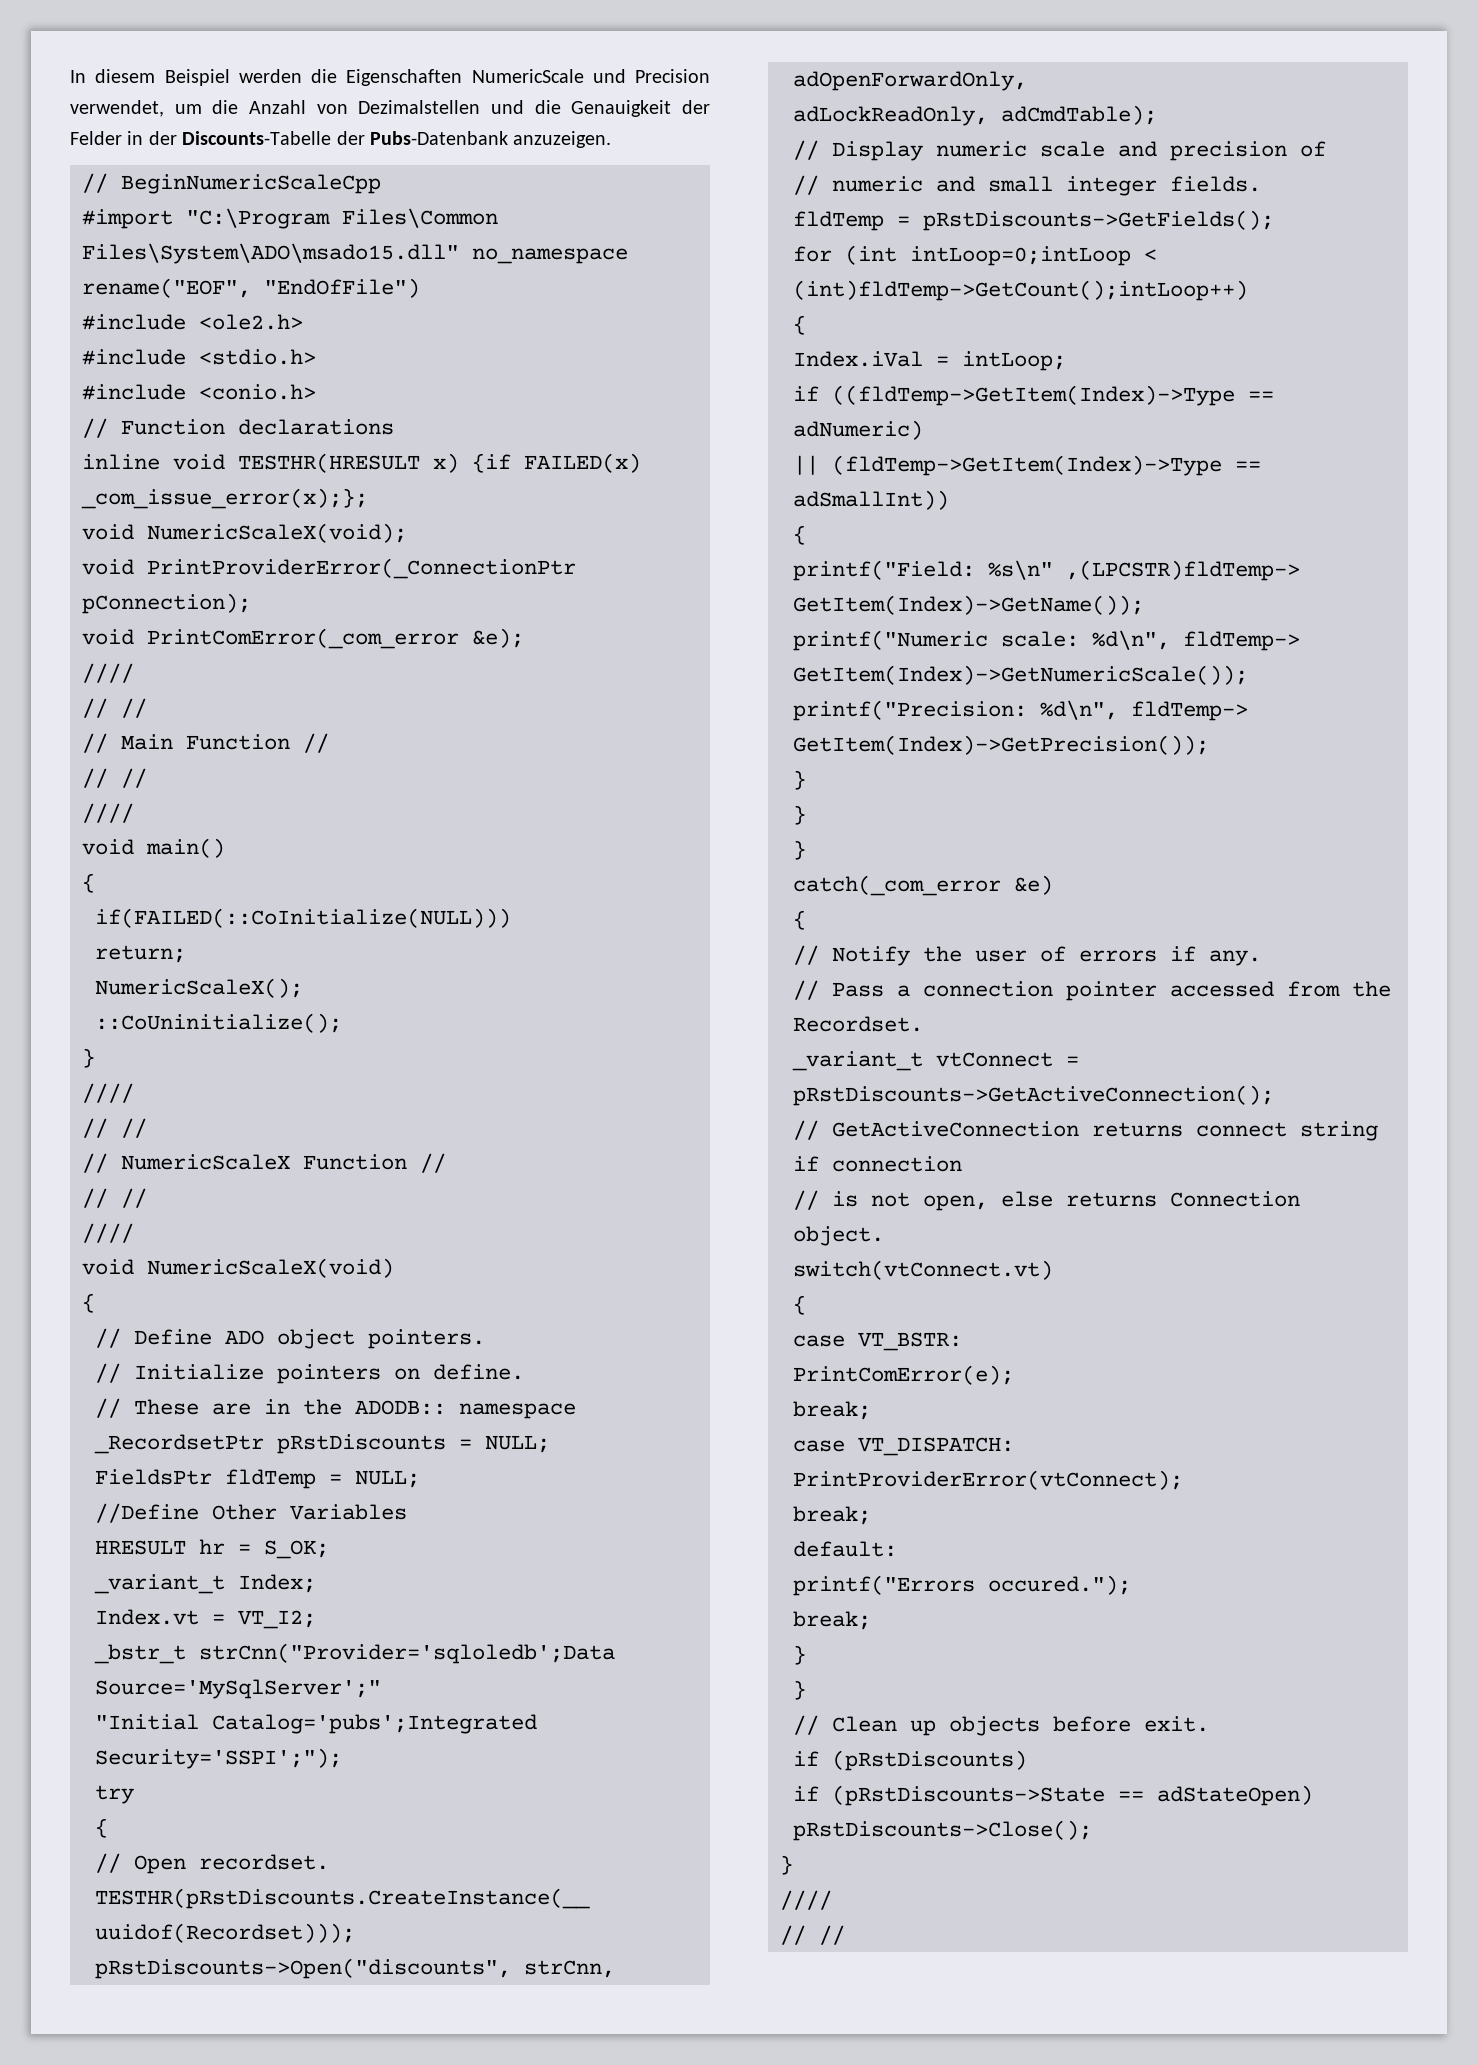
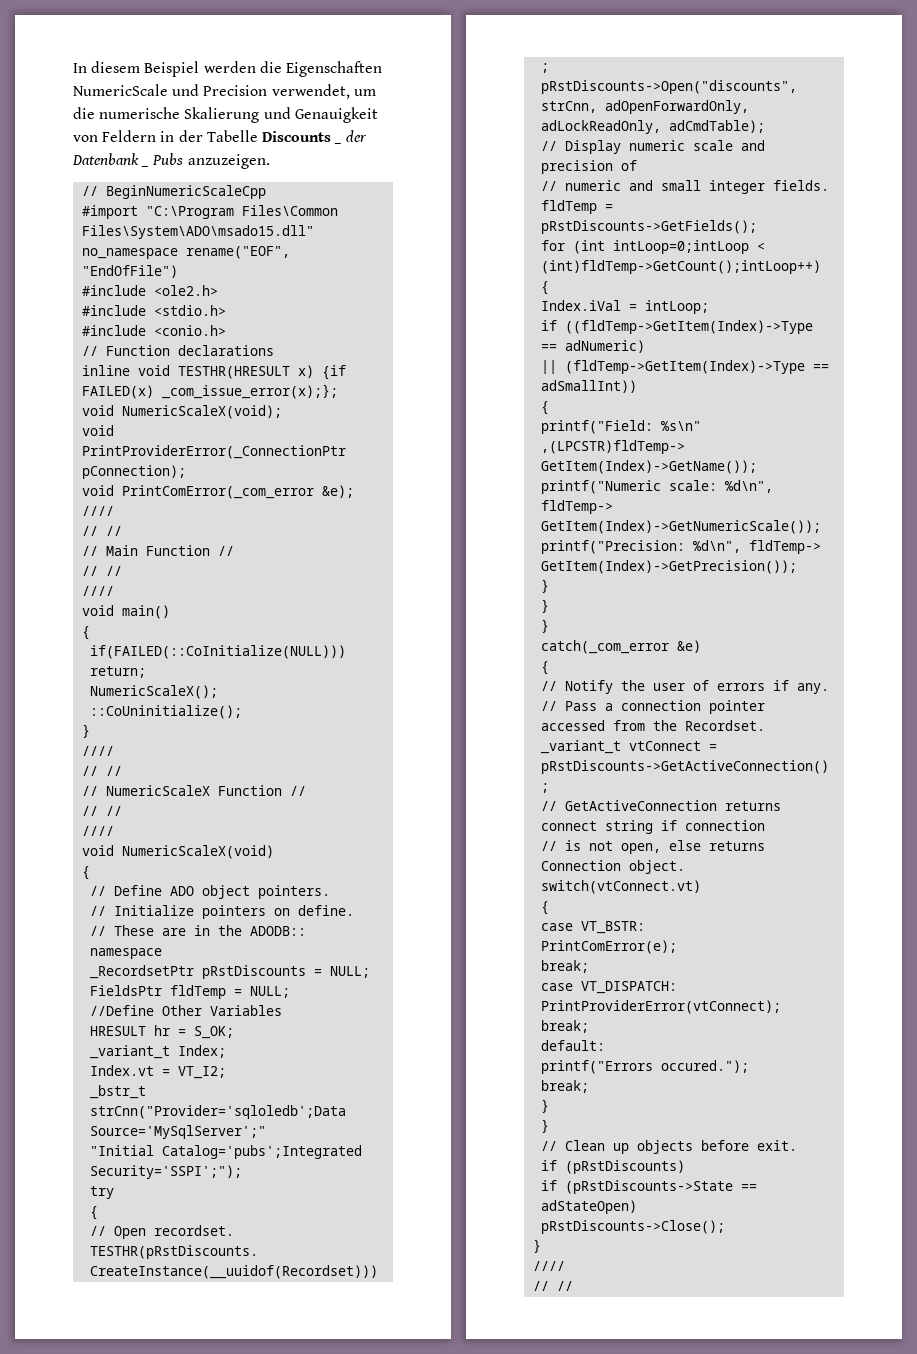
- In diesem Beispiel werden die Eigenschaften NumericScale und Precision verwendet, um die Anzahl von Dezimalstellen und die Genauigkeit der Felder in der Discounts-Tabelle der Pubs-Datenbank anzuzeigen.
+ In diesem Beispiel werden die Eigenschaften NumericScale und Precision verwendet, um die numerische Skalierung und Genauigkeit von Feldern in der Tabelle Discounts _ der Datenbank _ Pubs anzuzeigen.

